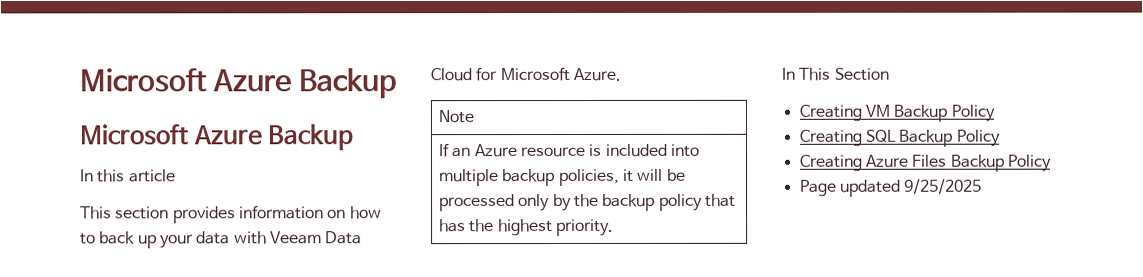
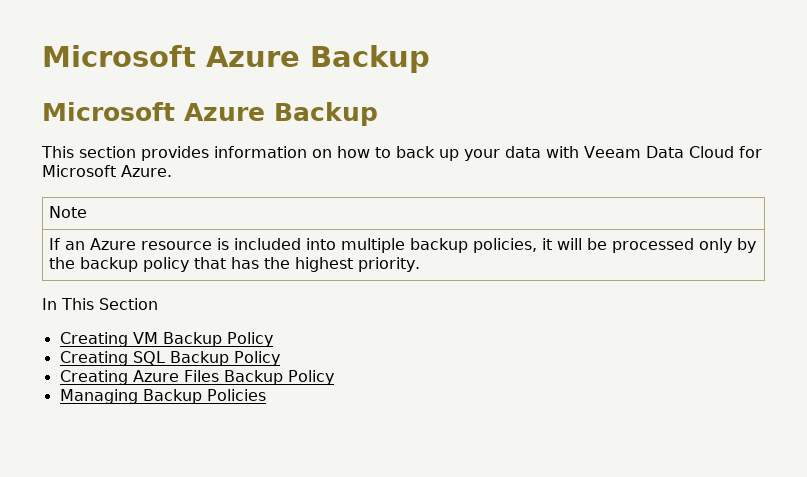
- In this article
- Page updated 9/25/2025
+ Managing Backup Policies

